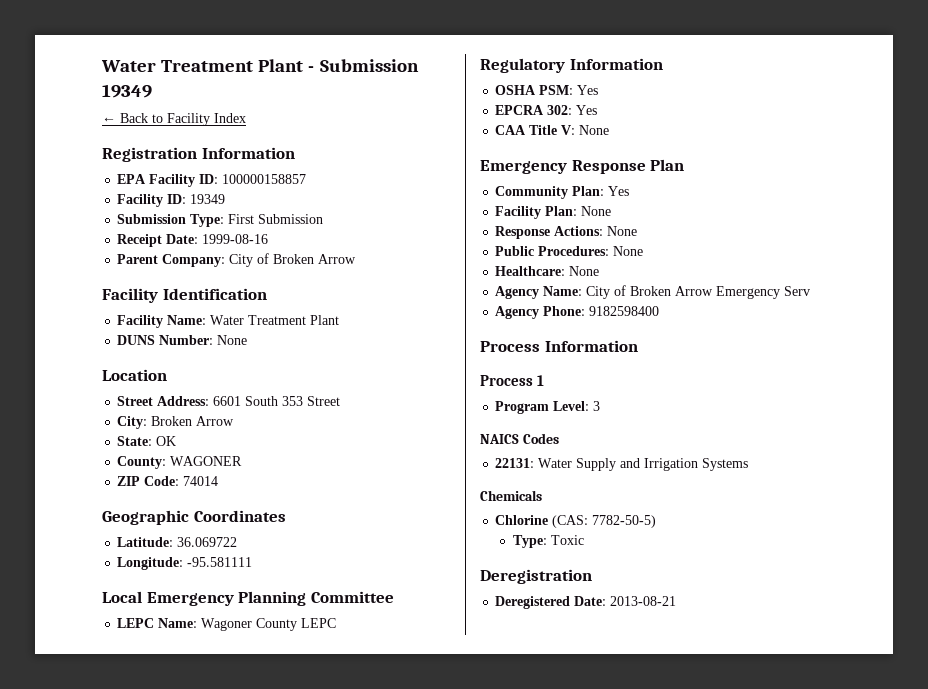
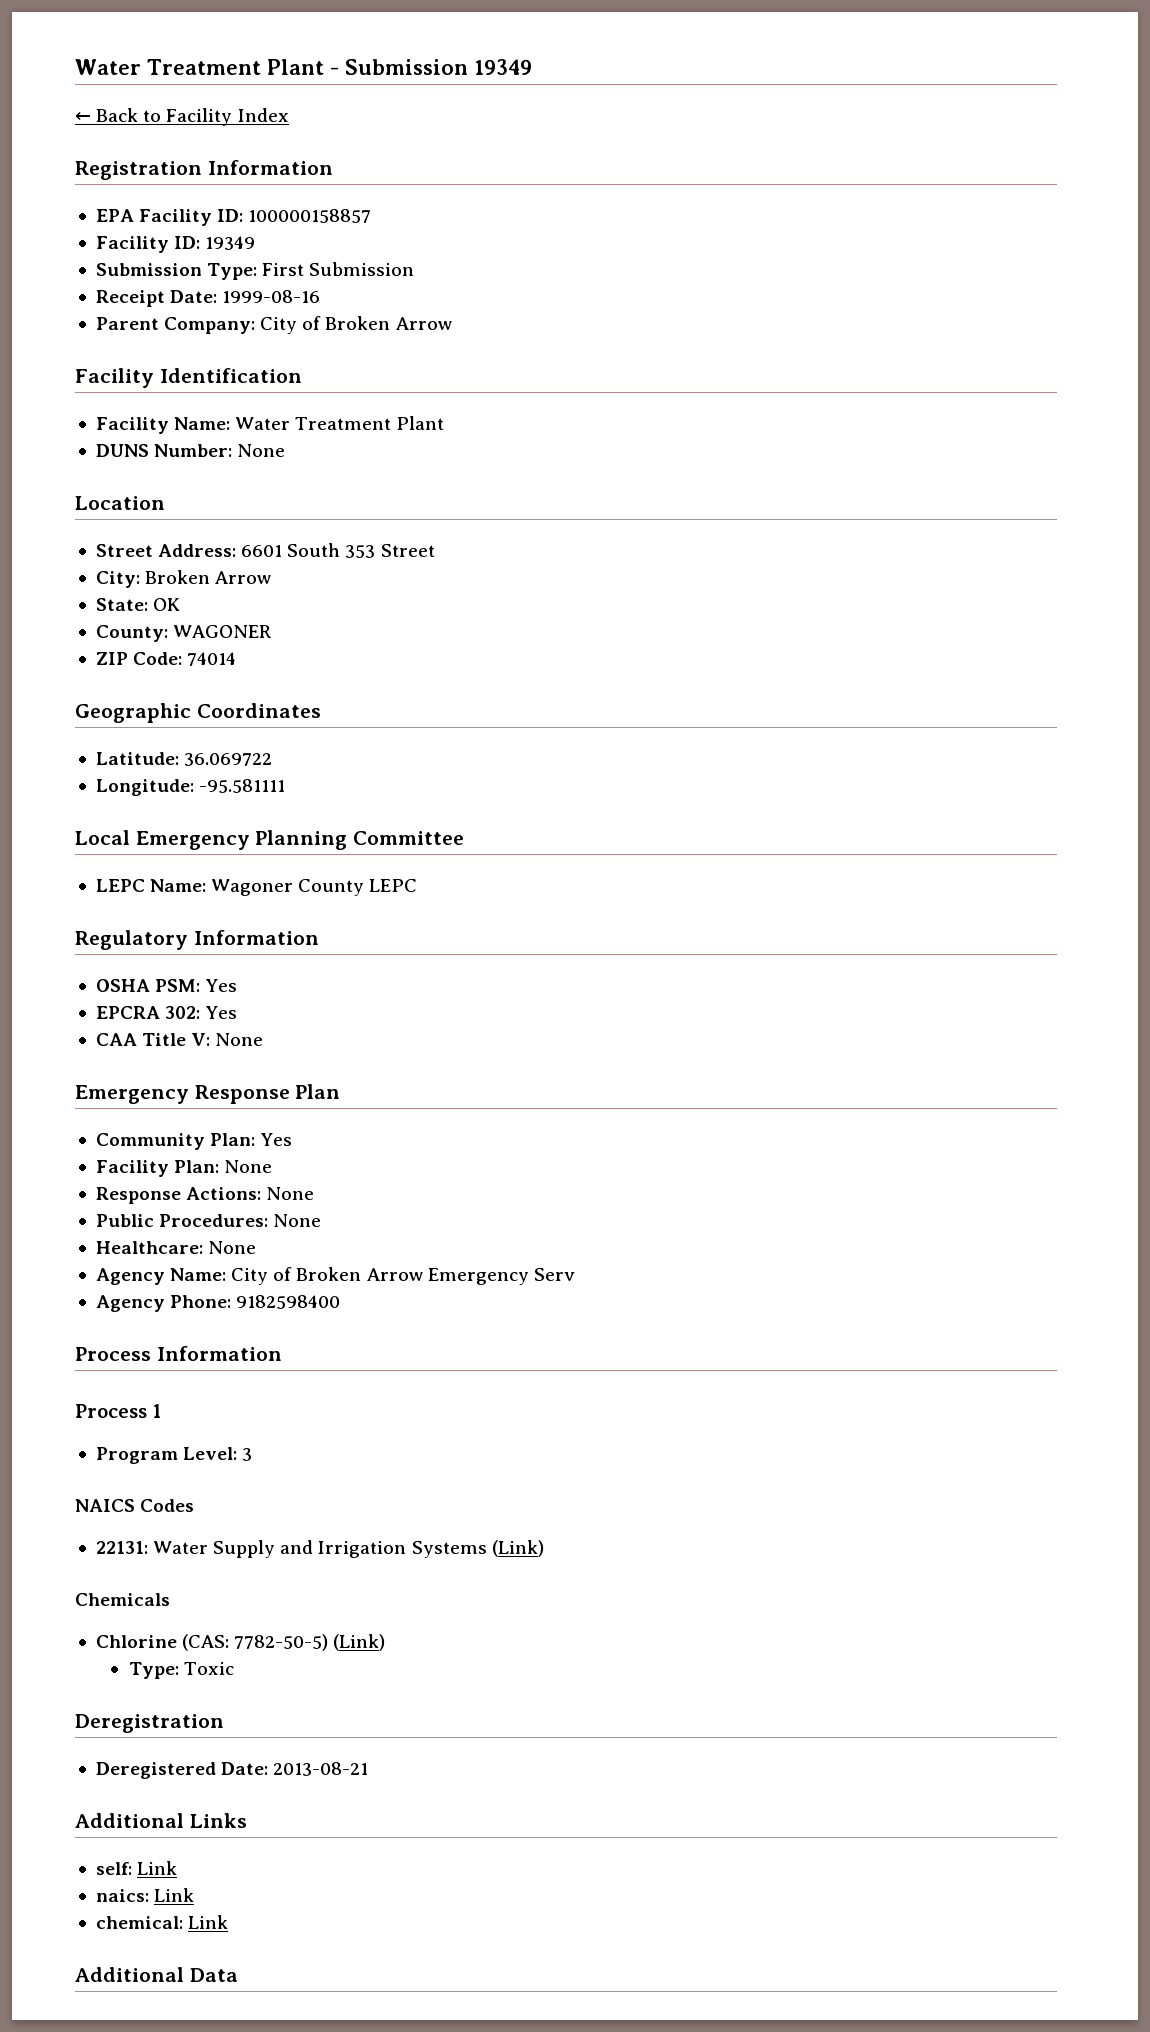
- 22131: Water Supply and Irrigation Systems
+ 22131: Water Supply and Irrigation Systems (Link)
- Chlorine (CAS: 7782-50-5)
+ Chlorine (CAS: 7782-50-5) (Link)
+ Additional Links
+ self: Link
+ naics: Link
+ chemical: Link
+ Additional Data

